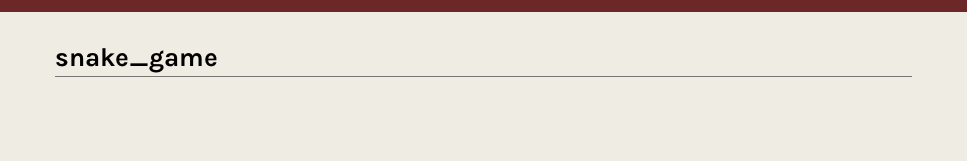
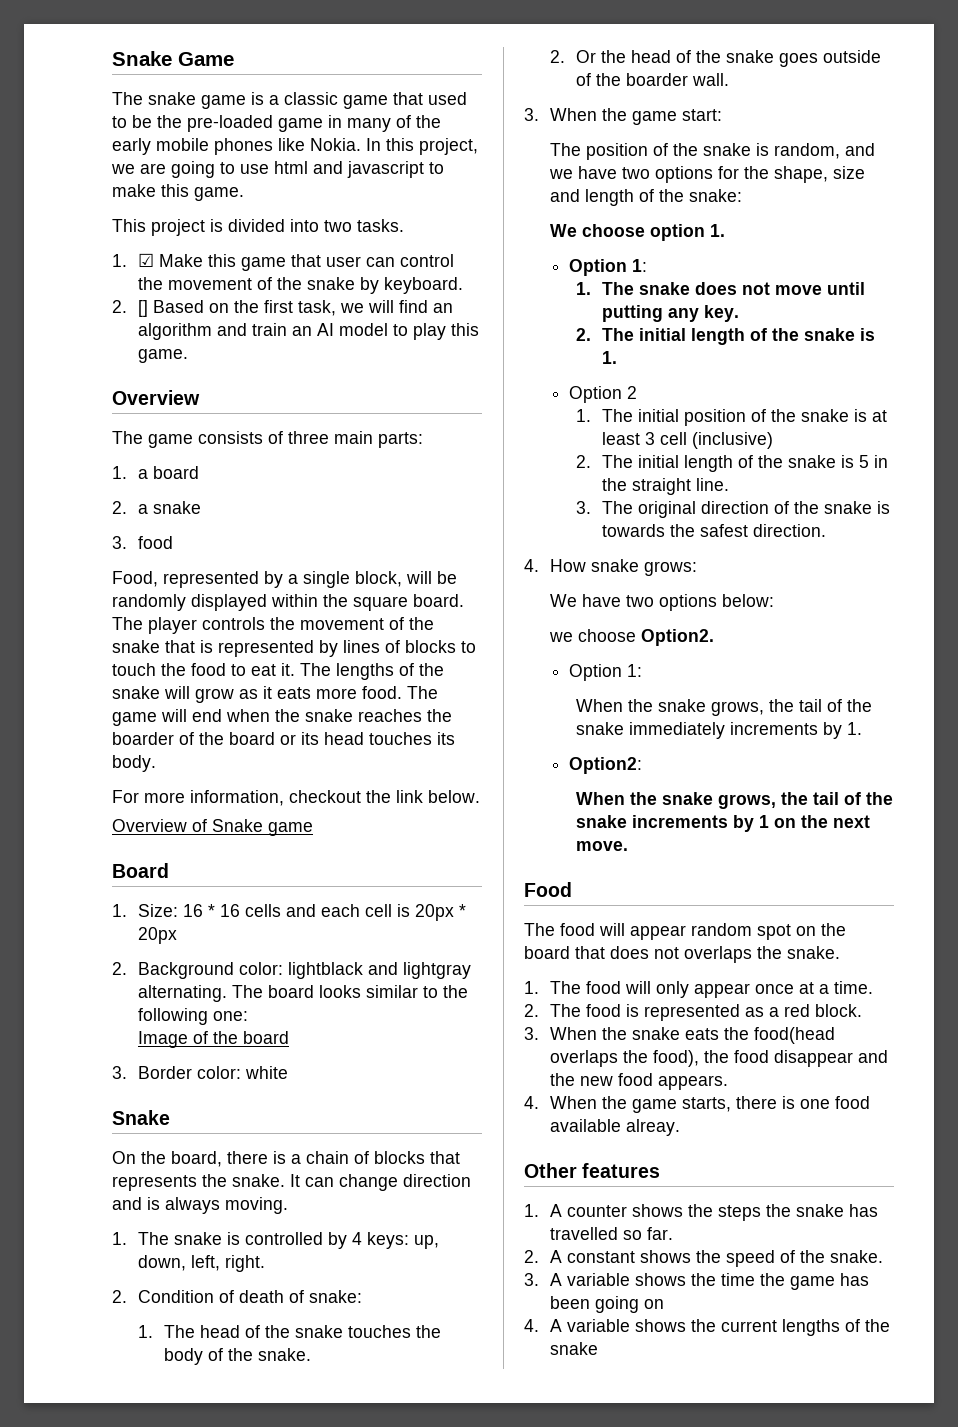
- snake_game
+ Snake Game
+ The snake game is a classic game that used to be the pre-loaded game in many of the early mobile phones like Nokia. In this project, we are going to use html and javascript to make this game.
+ This project is divided into two tasks.
+ 1. ☑ Make this game that user can control the movement of the snake by keyboard.
+ 2. [] Based on the first task, we will find an algorithm and train an AI model to play this game.
+ Overview
+ The game consists of three main parts:
+ 1. a board
+ 2. a snake
+ 3. food
+ Food, represented by a single block, will be randomly displayed within the square board. The player controls the movement of the snake that is represented by lines of blocks to touch the food to eat it. The lengths of the snake will grow as it eats more food. The game will end when the snake reaches the boarder of the board or its head touches its body.
+ For more information, checkout the link below.
+ Overview of Snake game
+ Board
+ 1. Size: 16 * 16 cells and each cell is 20px * 20px
+ 2. Background color: lightblack and lightgray alternating. The board looks similar to the following one:
+ Image of the board
+ 3. Border color: white
+ Snake
+ On the board, there is a chain of blocks that represents the snake. It can change direction and is always moving.
+ 1. The snake is controlled by 4 keys: up, down, left, right.
+ 2. Condition of death of snake:
+ 1. The head of the snake touches the body of the snake.
+ 2. Or the head of the snake goes outside of the boarder wall.
+ 3. When the game start:
+ The position of the snake is random, and we have two options for the shape, size and length of the snake:
+ We choose option 1.
+ Option 1:
+ 1. The snake does not move until putting any key.
+ 2. The initial length of the snake is 1.
+ Option 2
+ 1. The initial position of the snake is at least 3 cell (inclusive)
+ 2. The initial length of the snake is 5 in the straight line.
+ 3. The original direction of the snake is towards the safest direction.
+ 4. How snake grows:
+ We have two options below:
+ we choose Option2.
+ Option 1:
+ When the snake grows, the tail of the snake immediately increments by 1.
+ Option2:
+ When the snake grows, the tail of the snake increments by 1 on the next move.
+ Food
+ The food will appear random spot on the board that does not overlaps the snake.
+ 1. The food will only appear once at a time.
+ 2. The food is represented as a red block.
+ 3. When the snake eats the food(head overlaps the food), the food disappear and the new food appears.
+ 4. When the game starts, there is one food available alreay.
+ Other features
+ 1. A counter shows the steps the snake has travelled so far.
+ 2. A constant shows the speed of the snake.
+ 3. A variable shows the time the game has been going on
+ 4. A variable shows the current lengths of the snake

